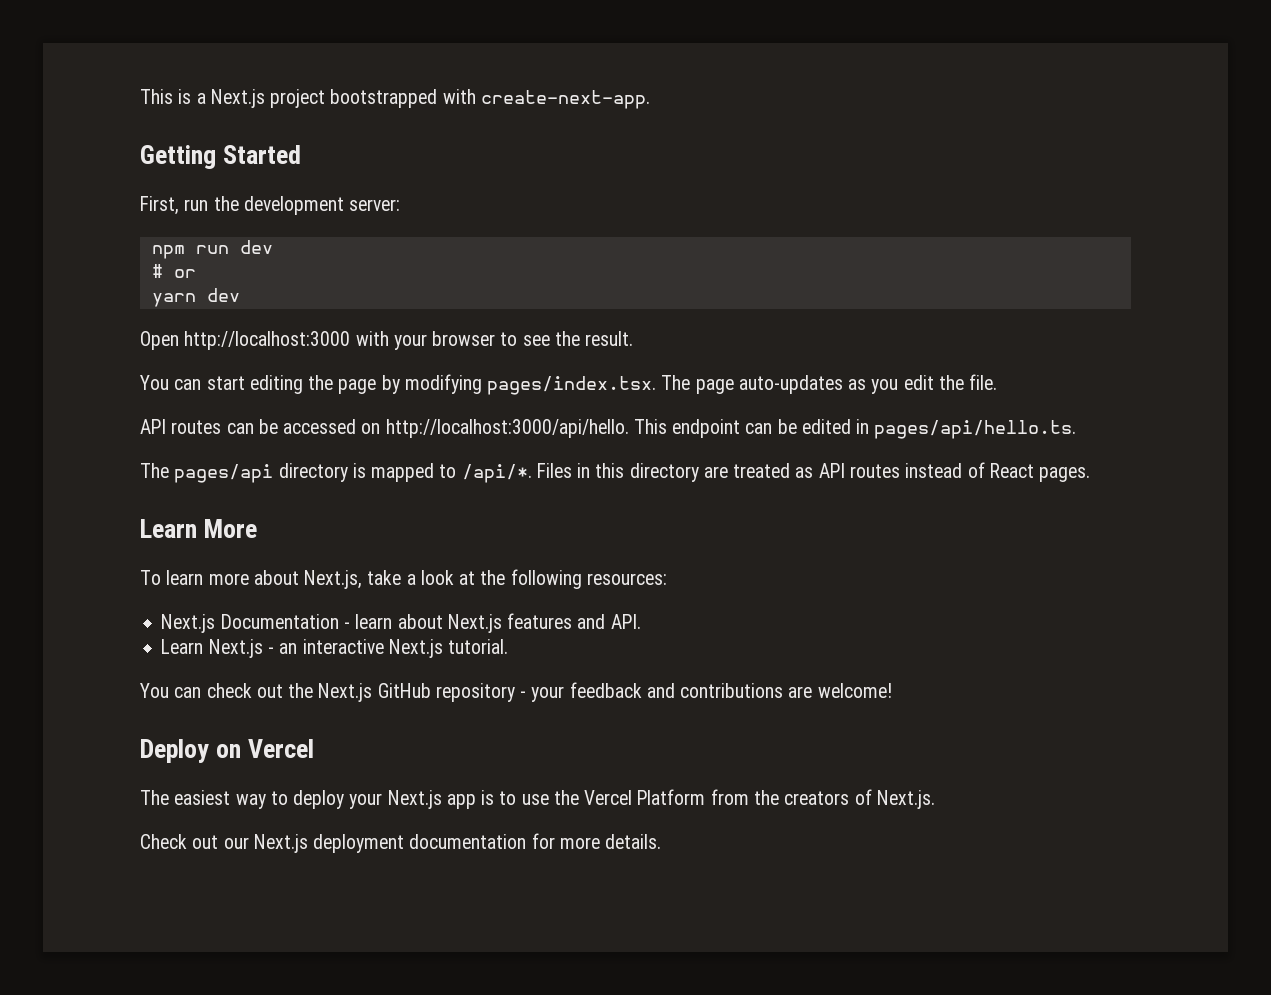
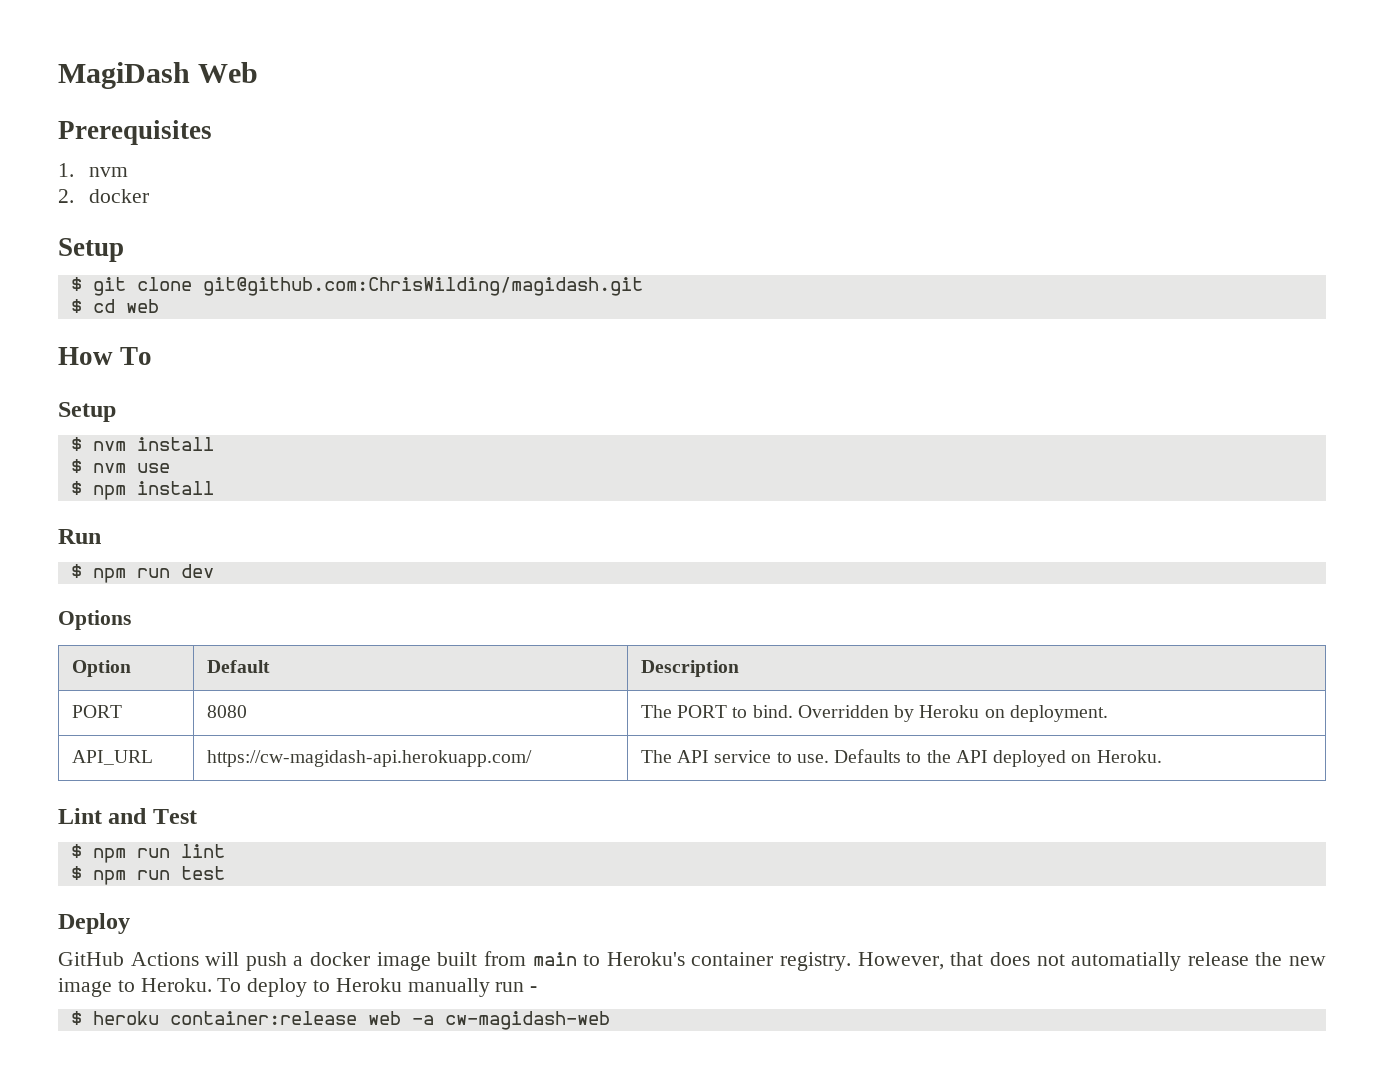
- This is a Next.js project bootstrapped with create-next-app.
- Getting Started
- First, run the development server:
- npm run dev
- # or
- yarn dev
- Open http://localhost:3000 with your browser to see the result.
- You can start editing the page by modifying pages/index.tsx. The page auto-updates as you edit the file.
- API routes can be accessed on http://localhost:3000/api/hello. This endpoint can be edited in pages/api/hello.ts.
- The pages/api directory is mapped to /api/*. Files in this directory are treated as API routes instead of React pages.
- Learn More
- To learn more about Next.js, take a look at the following resources:
- Next.js Documentation - learn about Next.js features and API.
- Learn Next.js - an interactive Next.js tutorial.
- You can check out the Next.js GitHub repository - your feedback and contributions are welcome!
- Deploy on Vercel
- The easiest way to deploy your Next.js app is to use the Vercel Platform from the creators of Next.js.
- Check out our Next.js deployment documentation for more details.
+ MagiDash Web
+ Prerequisites
+ 1. nvm
+ 2. docker
+ Setup
+ $ git clone git@github.com:ChrisWilding/magidash.git
+ $ cd web
+ How To
+ Setup
+ $ nvm install
+ $ nvm use
+ $ npm install
+ Run
+ $ npm run dev
+ Options
+ Option | Default | Description
+ PORT | 8080 | The PORT to bind. Overridden by Heroku on deployment.
+ API_URL | https://cw-magidash-api.herokuapp.com/ | The API service to use. Defaults to the API deployed on Heroku.
+ Lint and Test
+ $ npm run lint
+ $ npm run test
+ Deploy
+ GitHub Actions will push a docker image built from main to Heroku's container registry. However, that does not automatially release the new image to Heroku. To deploy to Heroku manually run -
+ $ heroku container:release web -a cw-magidash-web

